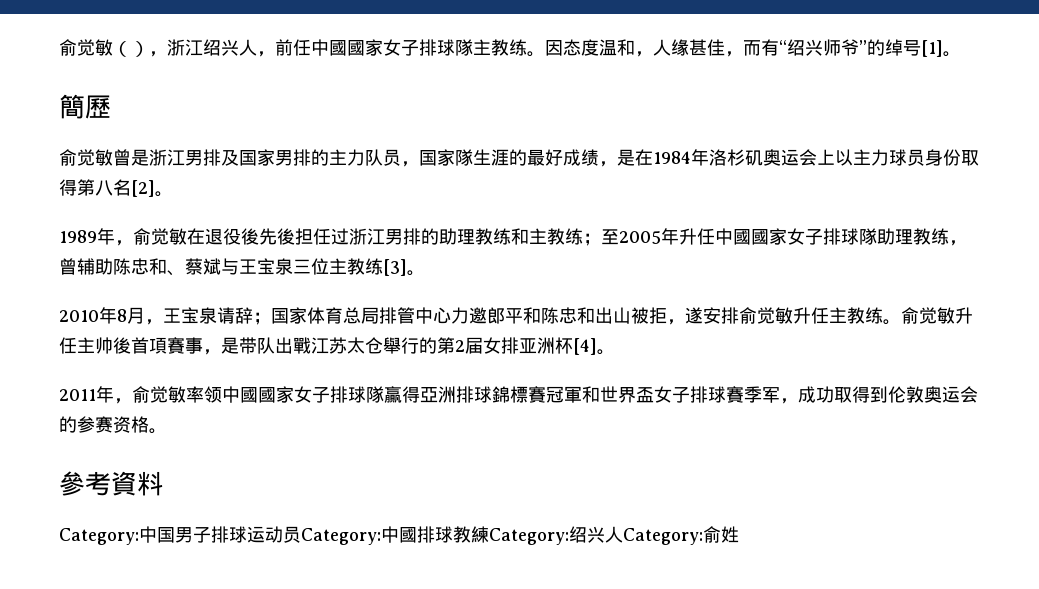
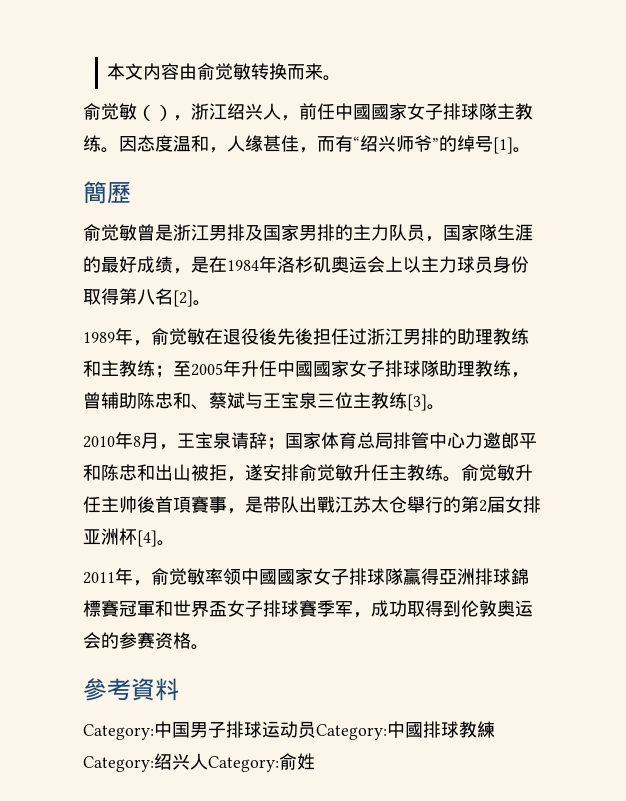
+ 本文内容由俞觉敏转换而来。

